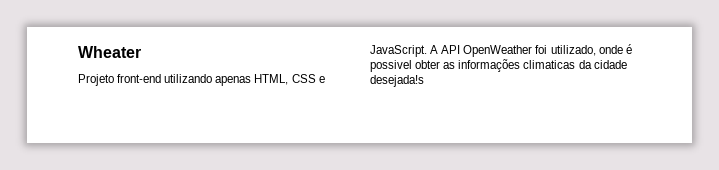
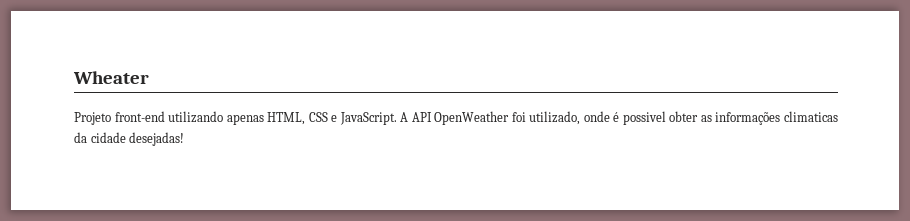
- A API OpenWeather foi utilizado, onde é possivel obter as informações climaticas da cidade desejada!s
+ A API OpenWeather foi utilizado, onde é possivel obter as informações climaticas da cidade desejadas!

